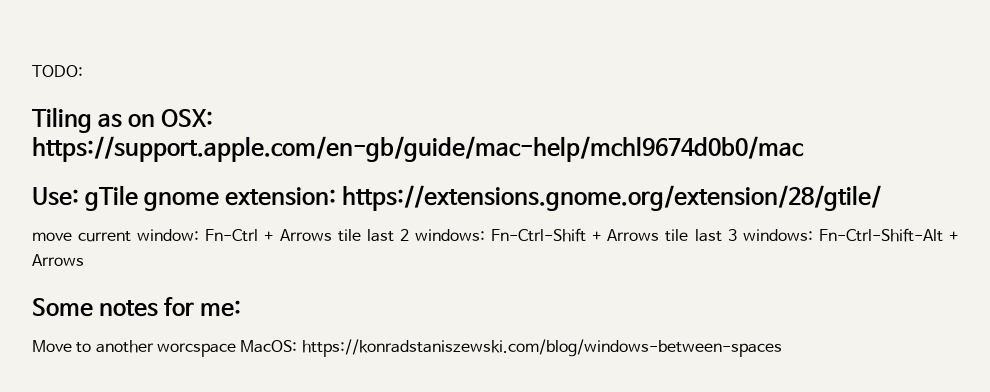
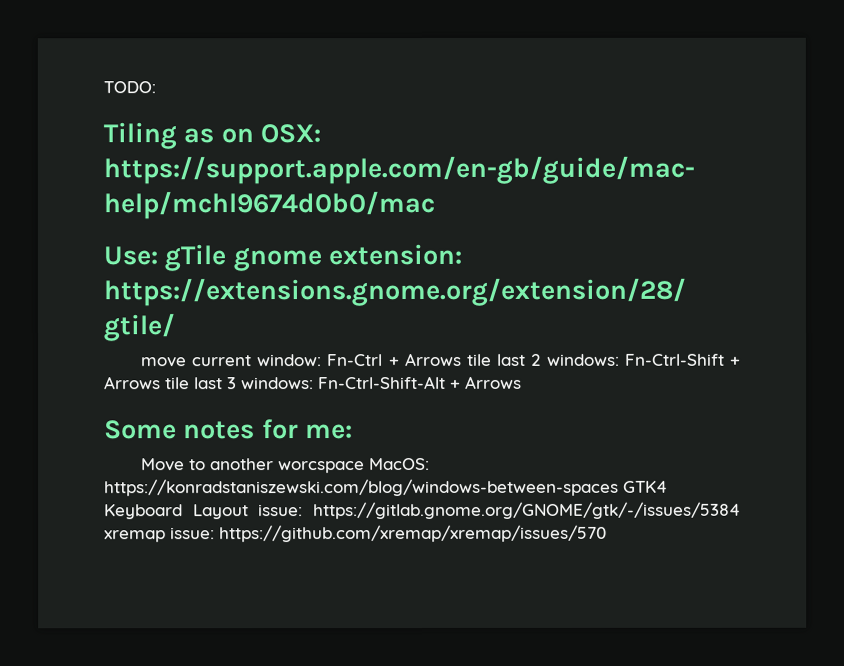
- Move to another worcspace MacOS: https://konradstaniszewski.com/blog/windows-between-spaces
+ Move to another worcspace MacOS: https://konradstaniszewski.com/blog/windows-between-spaces GTK4 Keyboard Layout issue: https://gitlab.gnome.org/GNOME/gtk/-/issues/5384 xremap issue: https://github.com/xremap/xremap/issues/570

